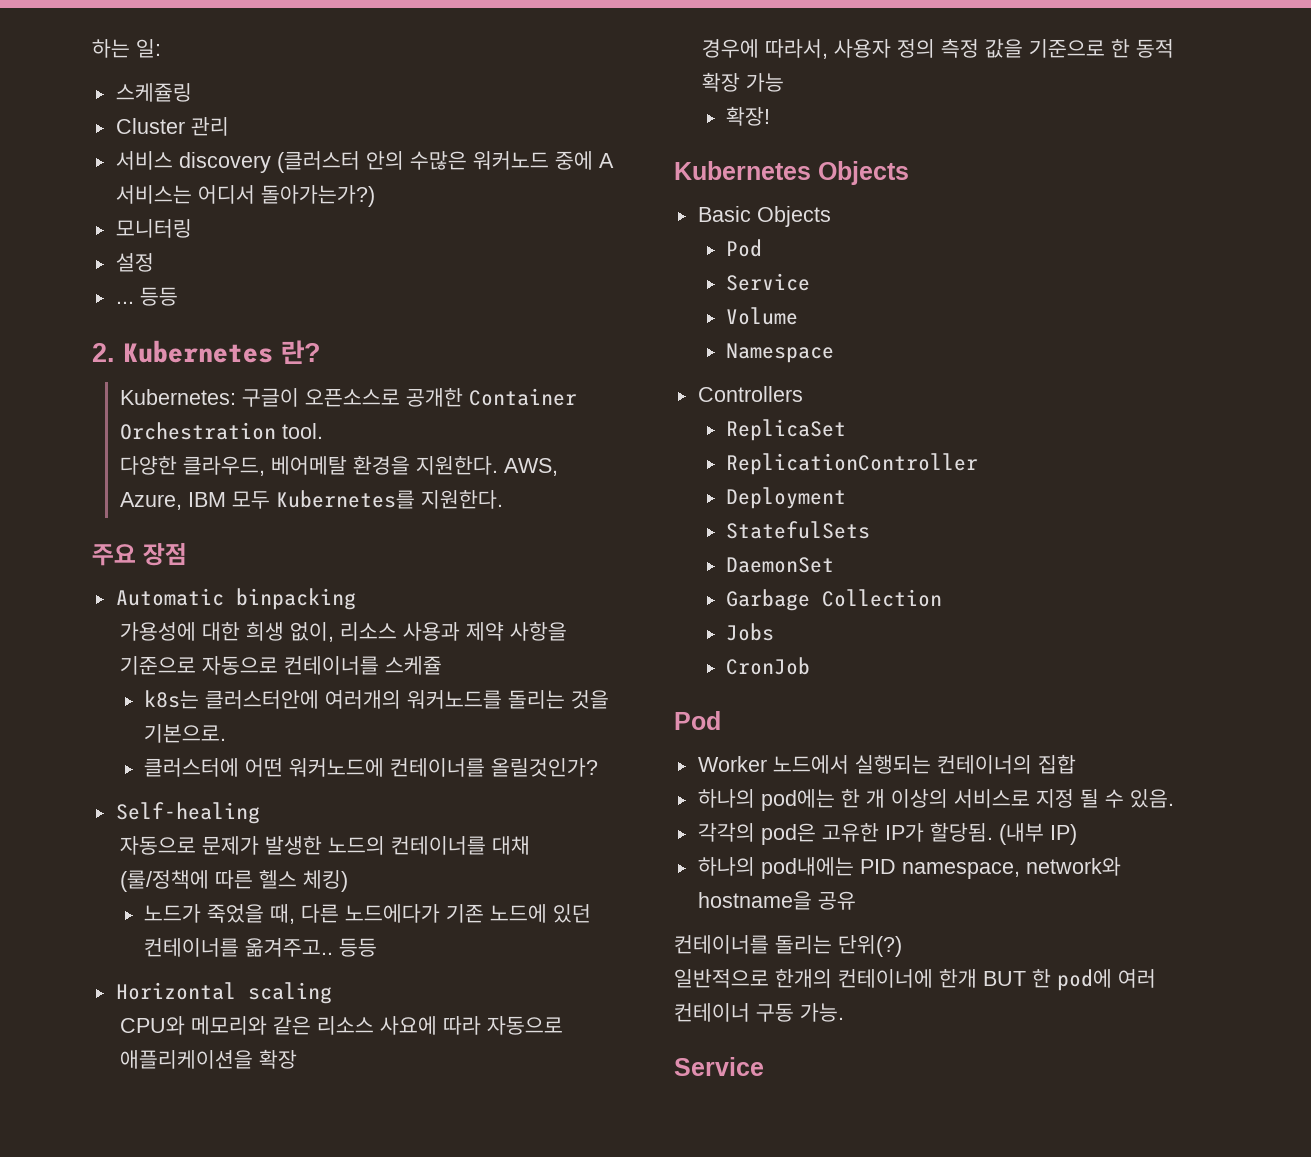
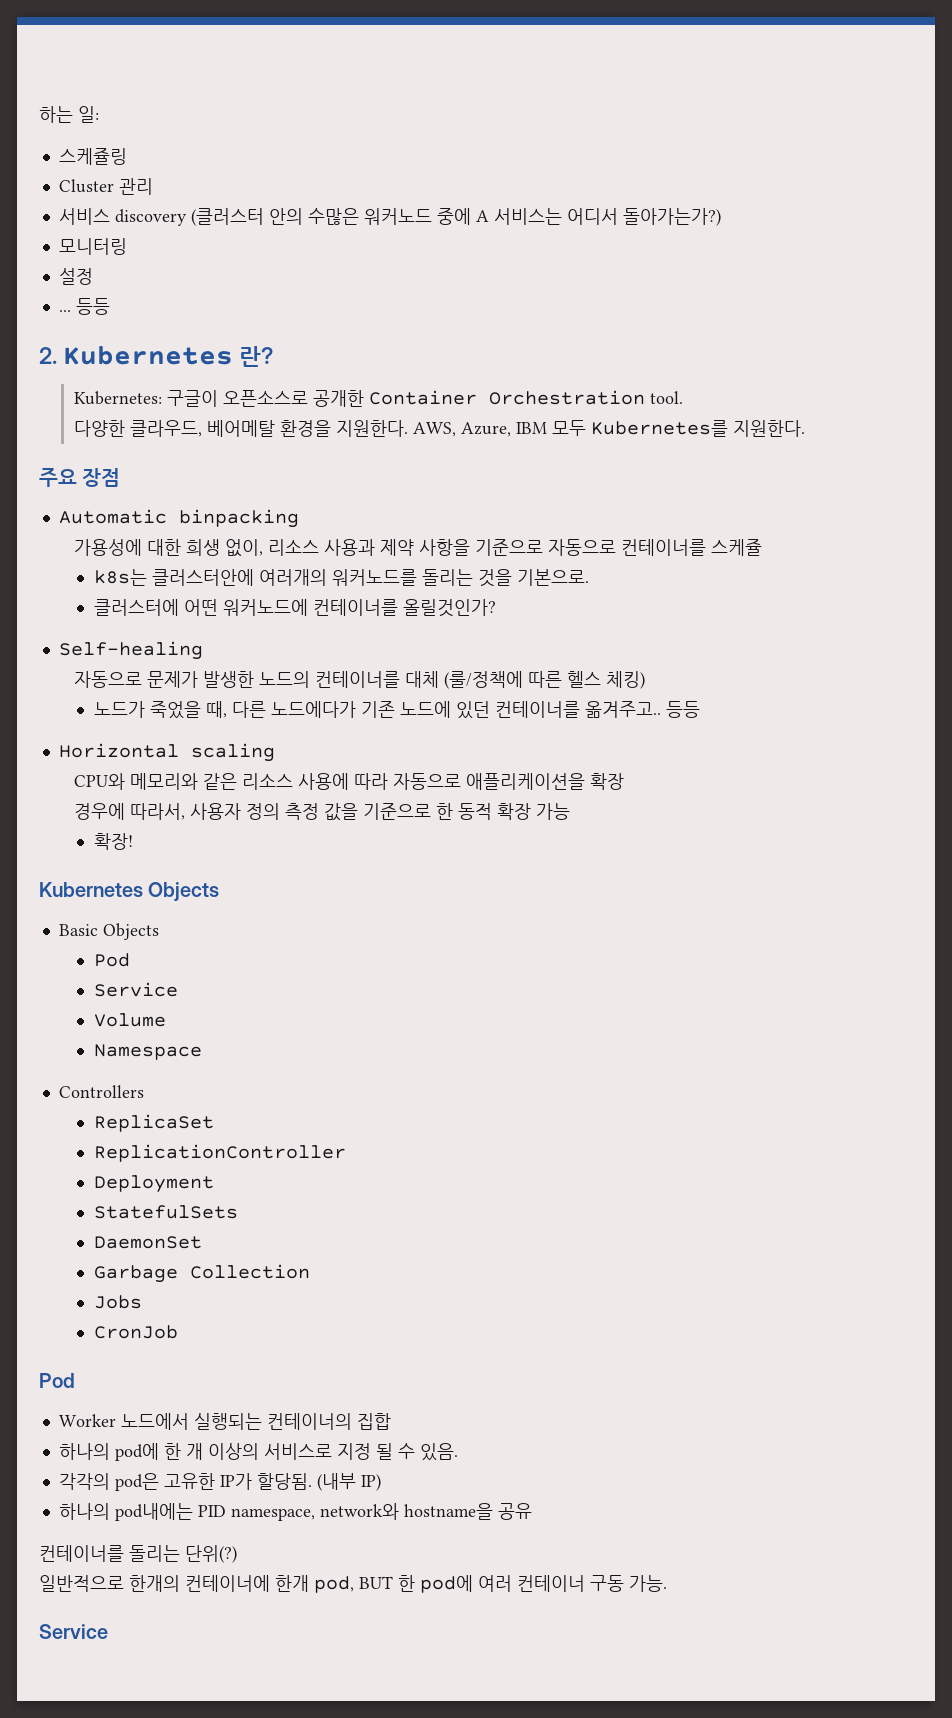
- 자동으로 문제가 발생한 노드의 컨테이너를 대채 (룰/정책에 따른 헬스 체킹)
+ 자동으로 문제가 발생한 노드의 컨테이너를 대체 (룰/정책에 따른 헬스 체킹)
- CPU와 메모리와 같은 리소스 사요에 따라 자동으로 애플리케이션을 확장
+ CPU와 메모리와 같은 리소스 사용에 따라 자동으로 애플리케이션을 확장
- 하나의 pod에는 한 개 이상의 서비스로 지정 될 수 있음.
+ 하나의 pod에 한 개 이상의 서비스로 지정 될 수 있음.
- 일반적으로 한개의 컨테이너에 한개 BUT 한 pod에 여러 컨테이너 구동 가능.
+ 일반적으로 한개의 컨테이너에 한개 pod, BUT 한 pod에 여러 컨테이너 구동 가능.

